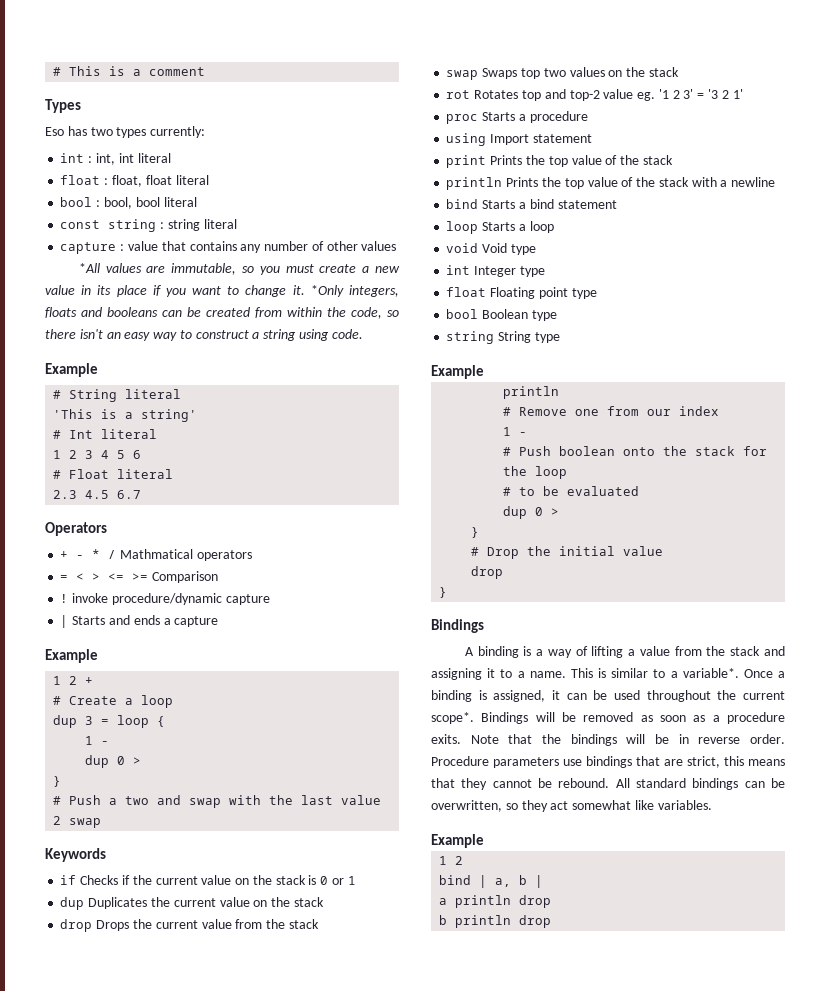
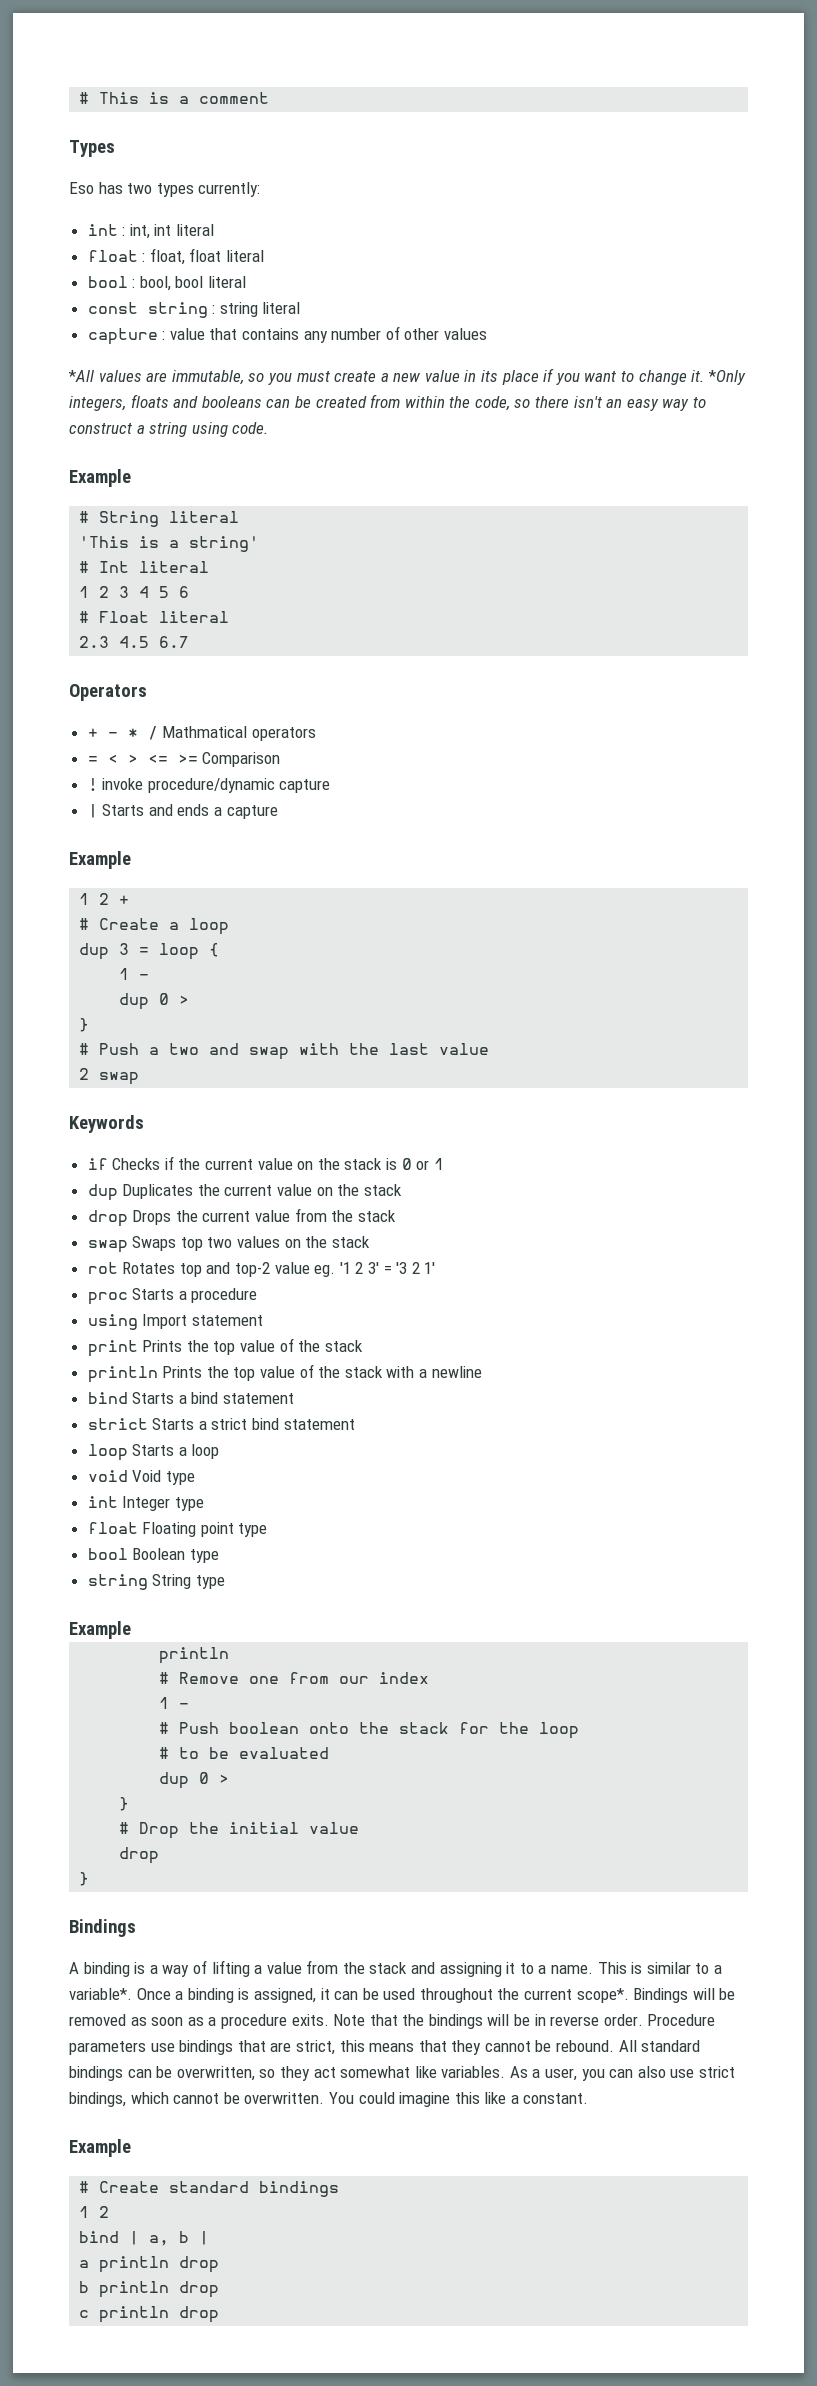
+ strict Starts a strict bind statement
- All standard bindings can be overwritten, so they act somewhat like variables.
+ All standard bindings can be overwritten, so they act somewhat like variables. As a user, you can also use strict bindings, which cannot be overwritten. You could imagine this like a constant.
  Example
+ # Create standard bindings
+ c println drop

